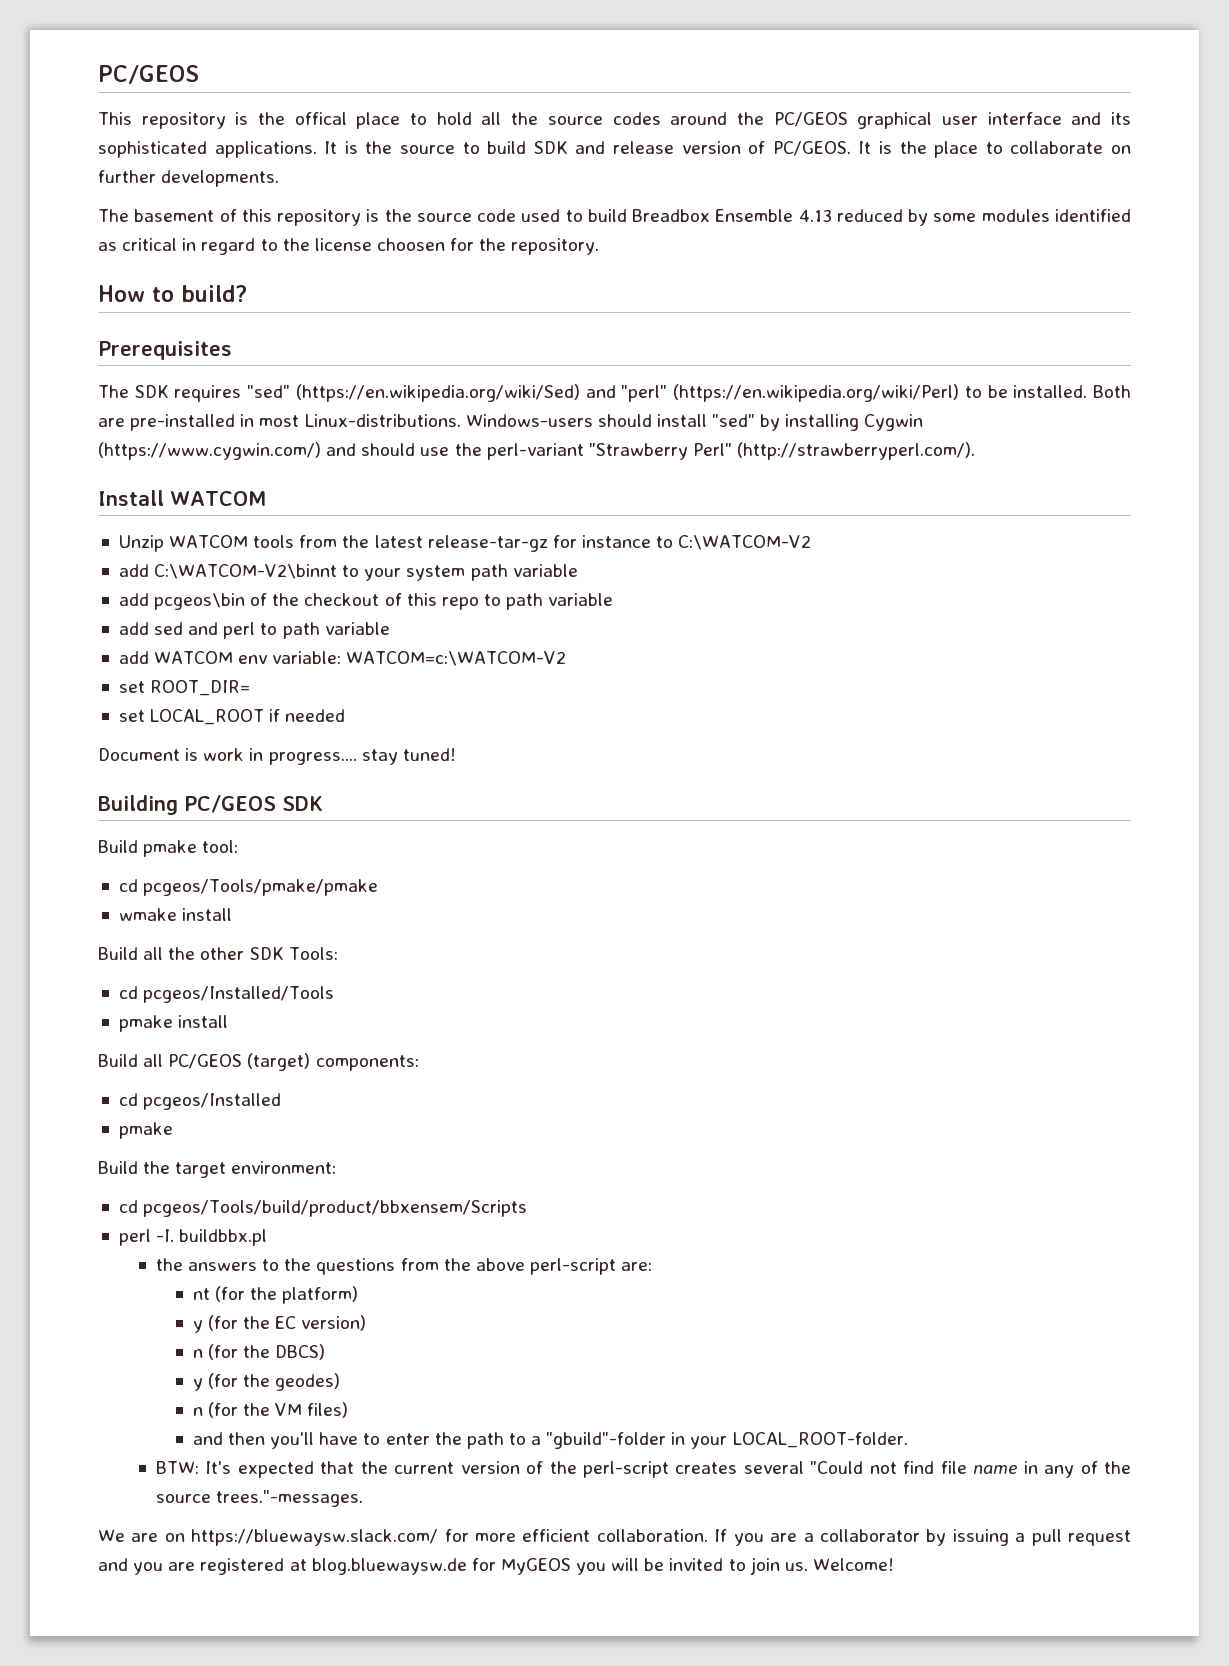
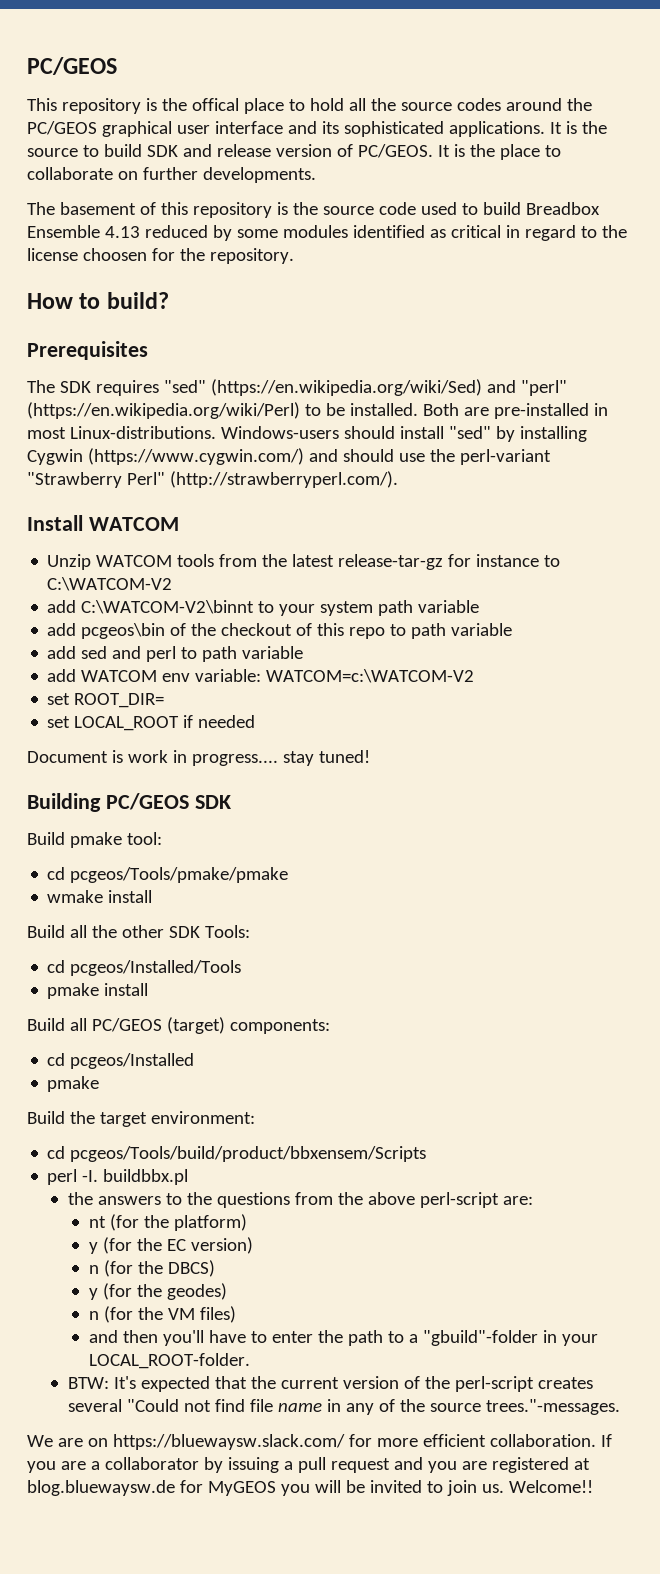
- Welcome!
+ Welcome!!

